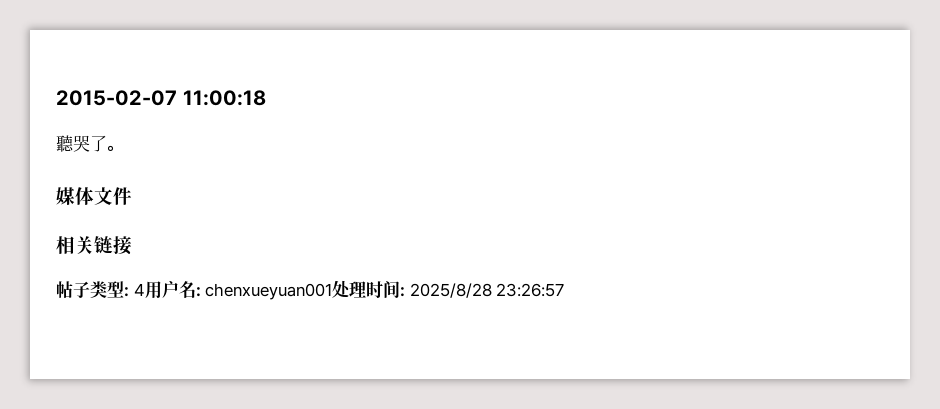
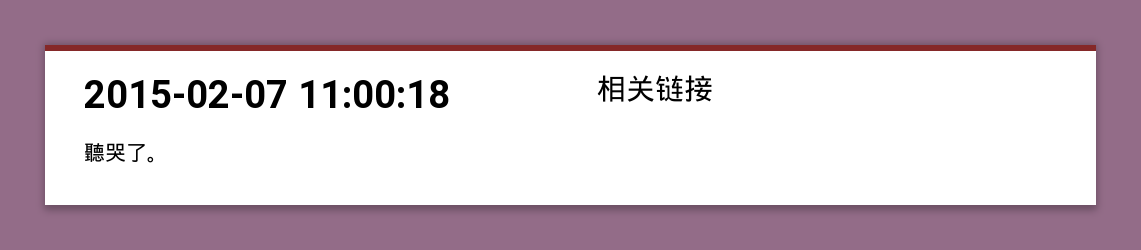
- 媒体文件
- 帖子类型: 4用户名: chenxueyuan001处理时间: 2025/8/28 23:26:57

